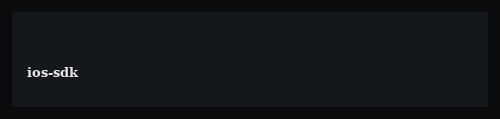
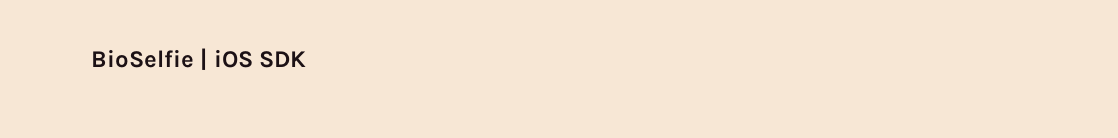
- ios-sdk
+ BioSelfie | iOS SDK

